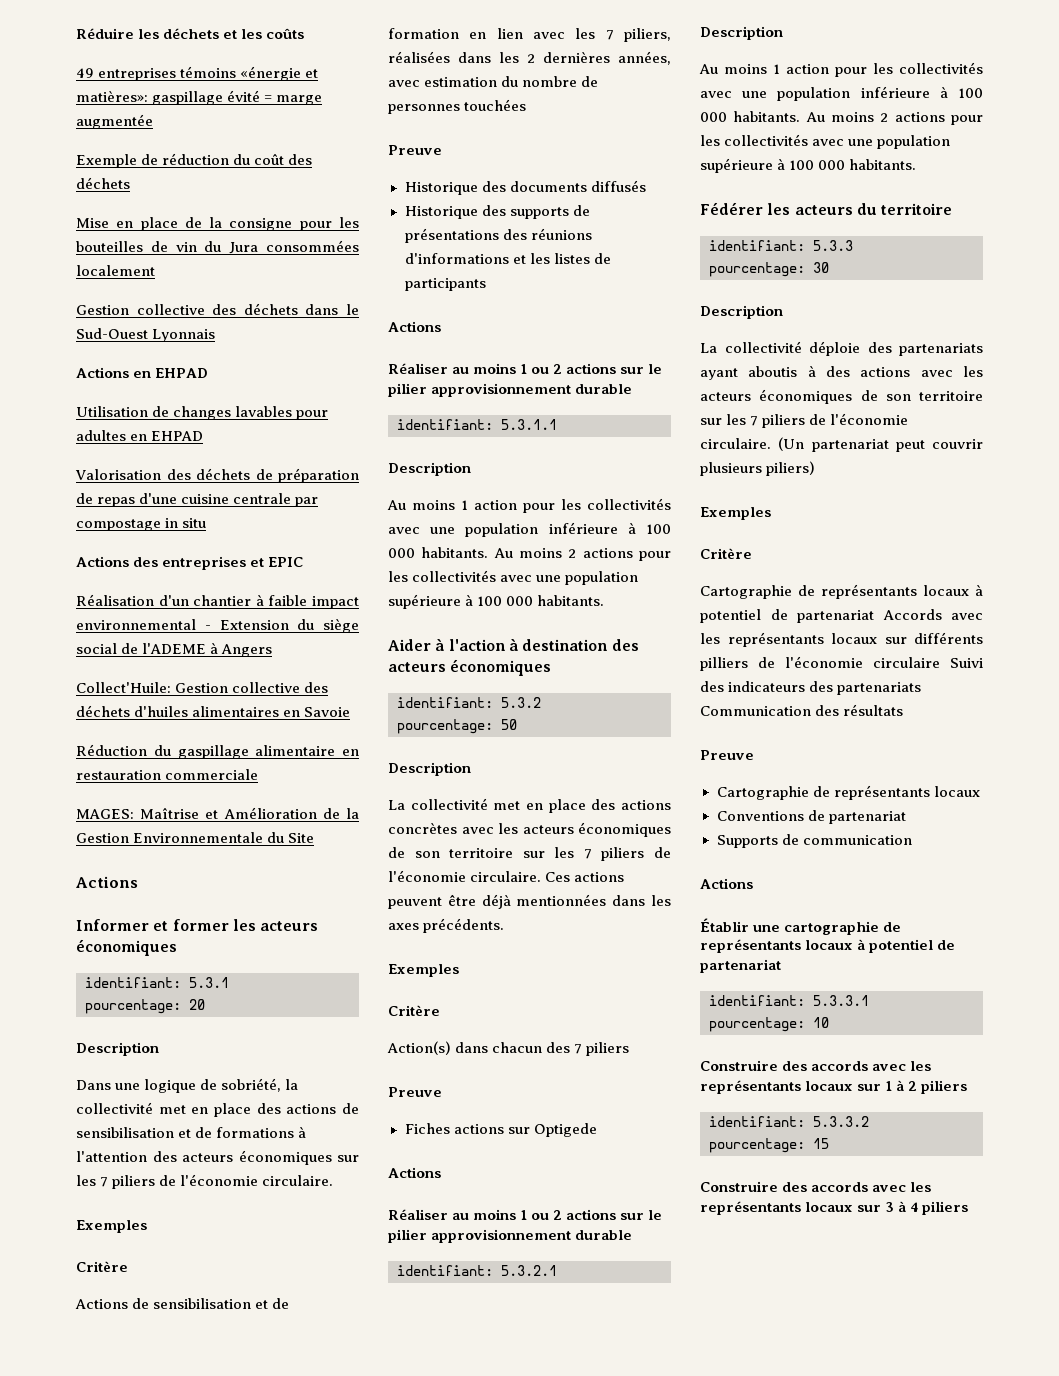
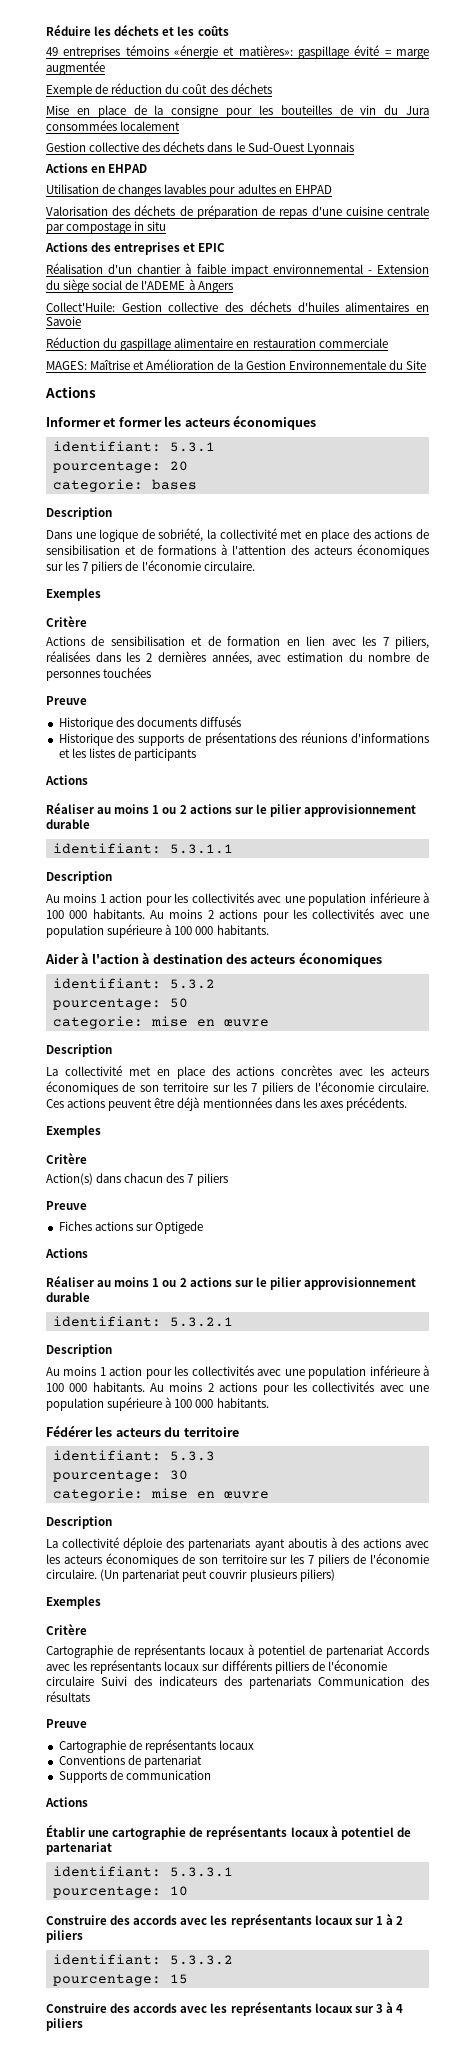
+ categorie: bases
  pourcentage: 50
+ categorie: mise en œuvre
  pourcentage: 30
+ categorie: mise en œuvre

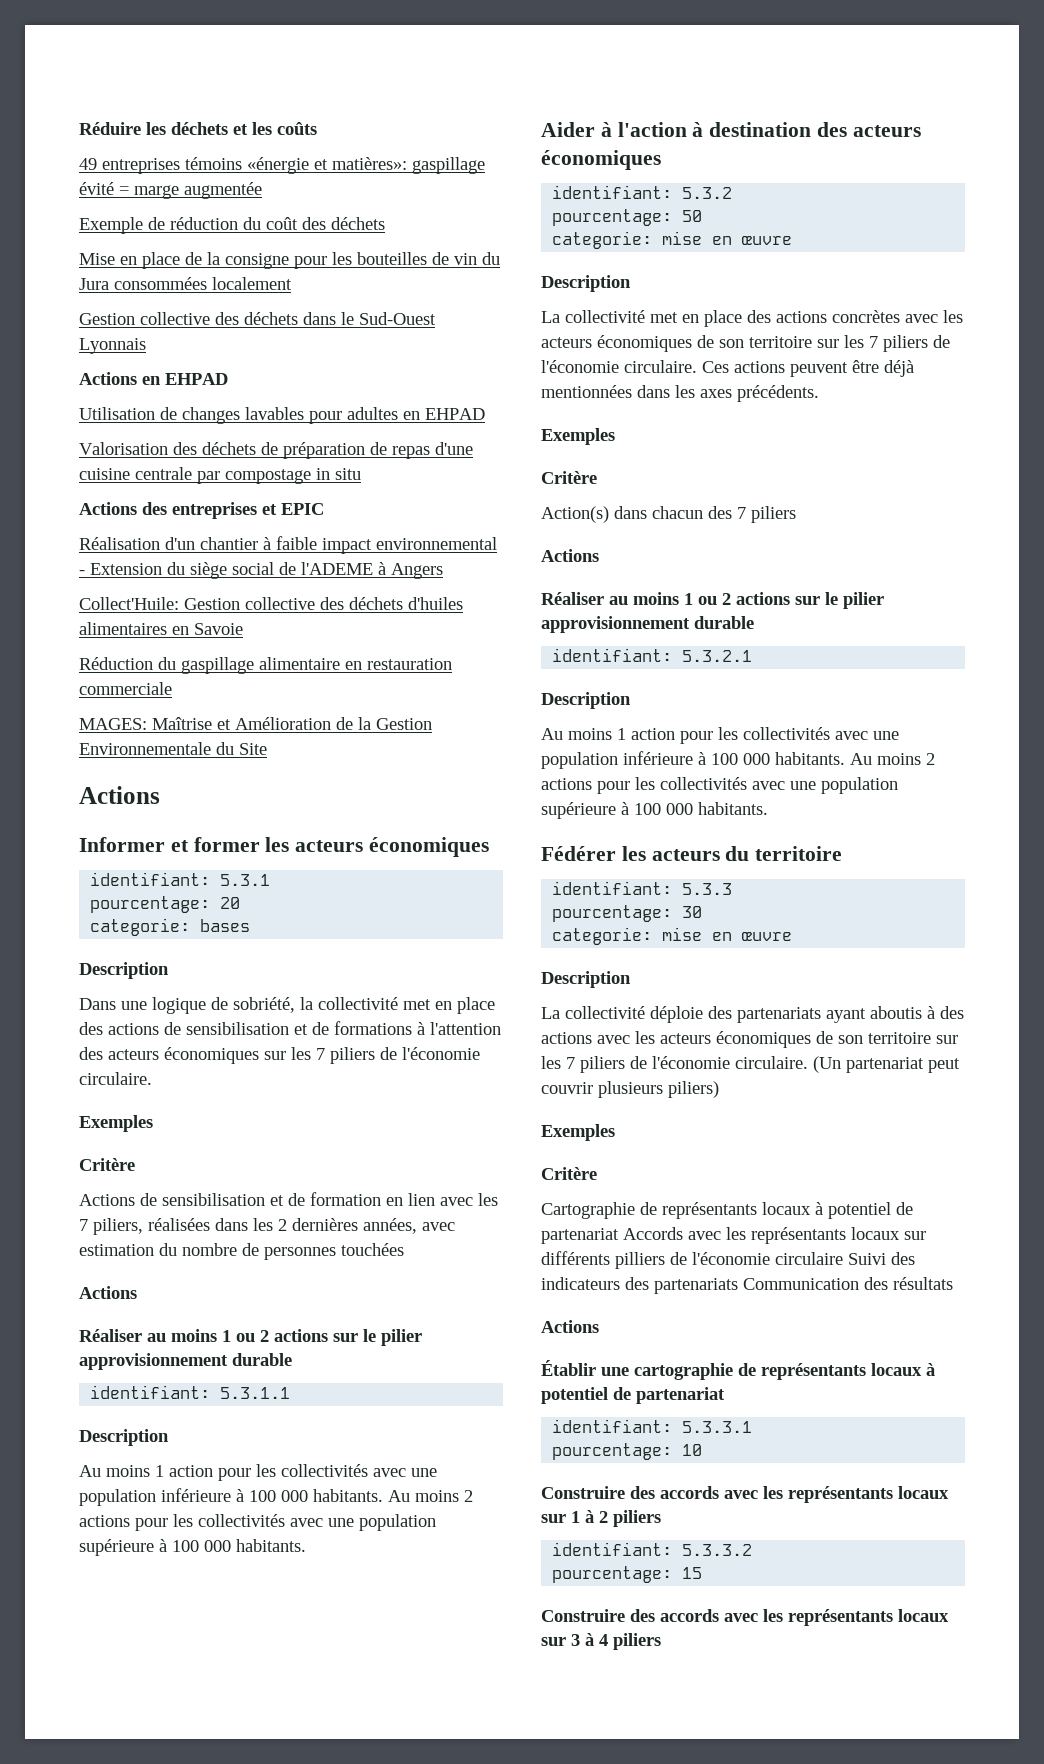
  Actions de sensibilisation et de formation en lien avec les 7 piliers, réalisées dans les 2 dernières années, avec estimation du nombre de personnes touchées
- Preuve
- Historique des documents diffusés
- Historique des supports de présentations des réunions d'informations et les listes de participants
  Action(s) dans chacun des 7 piliers
- Preuve
- Fiches actions sur Optigede
  Cartographie de représentants locaux à potentiel de partenariat Accords avec les représentants locaux sur différents pilliers de l'économie circulaire Suivi des indicateurs des partenariats Communication des résultats
- Preuve
- Cartographie de représentants locaux
- Conventions de partenariat
- Supports de communication

